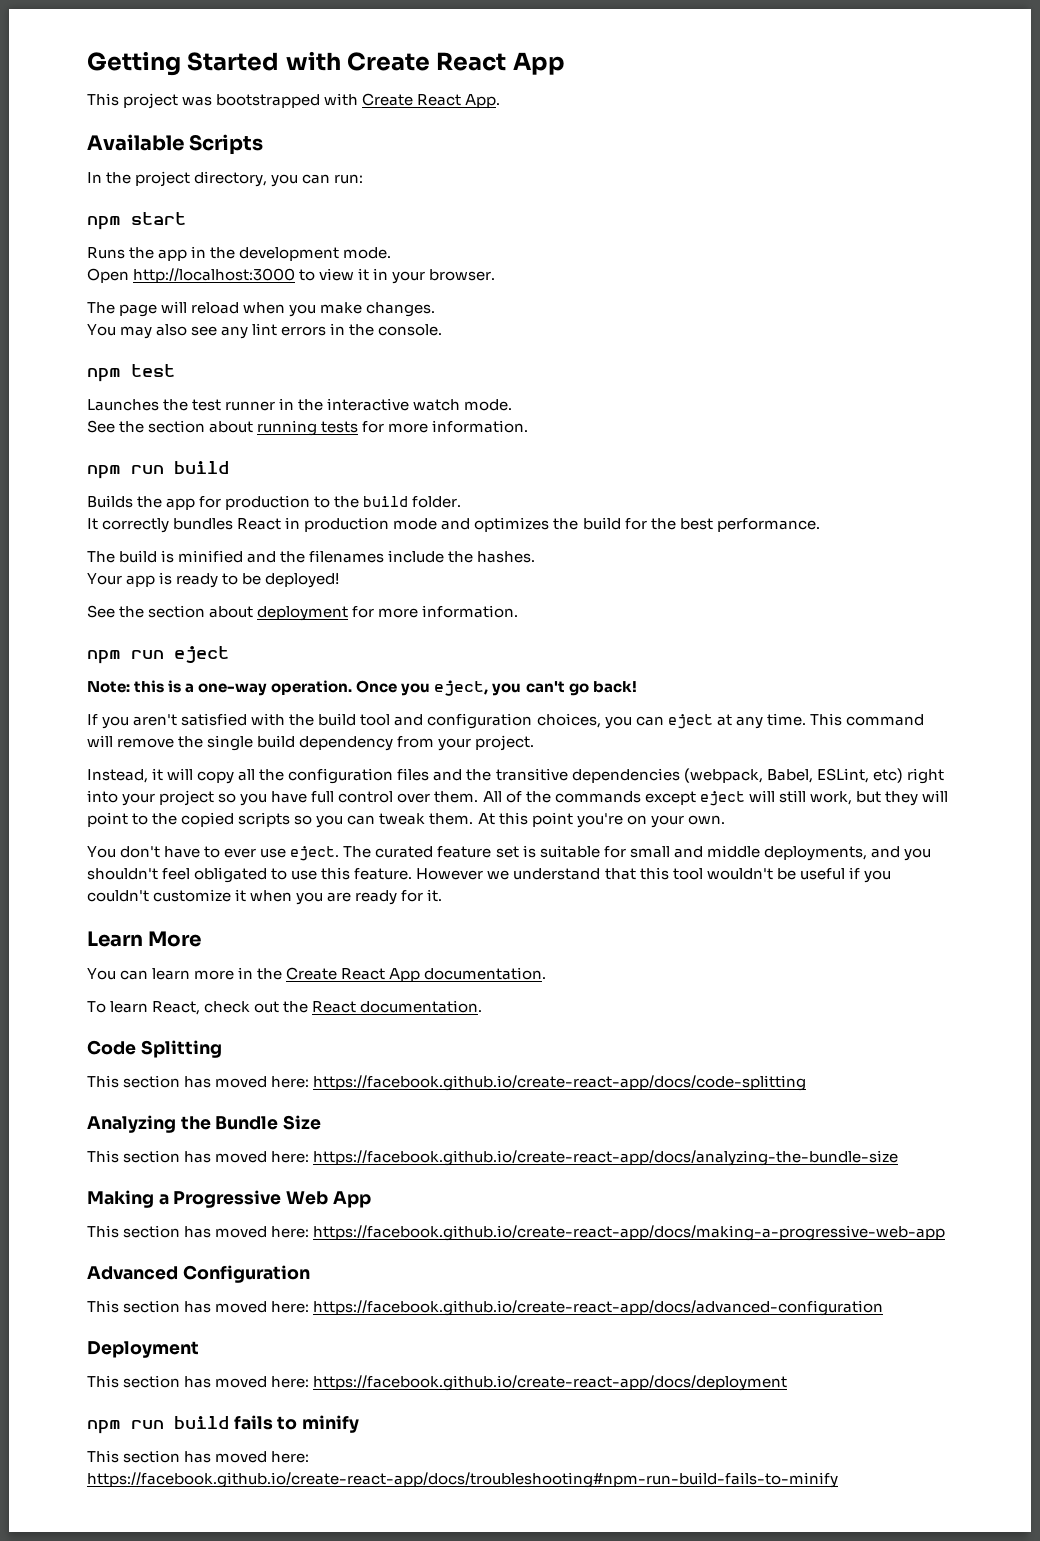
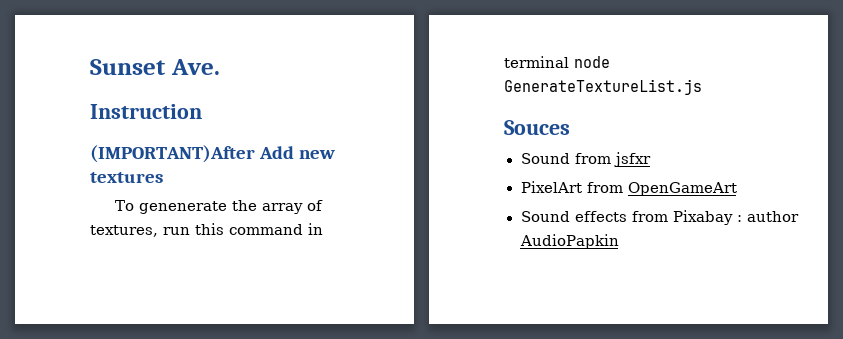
- Getting Started with Create React App
- This project was bootstrapped with Create React App.
- Available Scripts
- In the project directory, you can run:
- npm start
- Runs the app in the development mode.
- Open http://localhost:3000 to view it in your browser.
- The page will reload when you make changes.
- You may also see any lint errors in the console.
- npm test
- Launches the test runner in the interactive watch mode.
- See the section about running tests for more information.
- npm run build
- Builds the app for production to the build folder.
- It correctly bundles React in production mode and optimizes the build for the best performance.
- The build is minified and the filenames include the hashes.
- Your app is ready to be deployed!
- See the section about deployment for more information.
- npm run eject
- Note: this is a one-way operation. Once you eject, you can't go back!
- If you aren't satisfied with the build tool and configuration choices, you can eject at any time. This command will remove the single build dependency from your project.
- Instead, it will copy all the configuration files and the transitive dependencies (webpack, Babel, ESLint, etc) right into your project so you have full control over them. All of the commands except eject will still work, but they will point to the copied scripts so you can tweak them. At this point you're on your own.
- You don't have to ever use eject. The curated feature set is suitable for small and middle deployments, and you shouldn't feel obligated to use this feature. However we understand that this tool wouldn't be useful if you couldn't customize it when you are ready for it.
- Learn More
- You can learn more in the Create React App documentation.
- To learn React, check out the React documentation.
- Code Splitting
- This section has moved here: https://facebook.github.io/create-react-app/docs/code-splitting
- Analyzing the Bundle Size
- This section has moved here: https://facebook.github.io/create-react-app/docs/analyzing-the-bundle-size
- Making a Progressive Web App
- This section has moved here: https://facebook.github.io/create-react-app/docs/making-a-progressive-web-app
- Advanced Configuration
- This section has moved here: https://facebook.github.io/create-react-app/docs/advanced-configuration
- Deployment
- This section has moved here: https://facebook.github.io/create-react-app/docs/deployment
- npm run build fails to minify
- This section has moved here: https://facebook.github.io/create-react-app/docs/troubleshooting#npm-run-build-fails-to-minify
+ Sunset Ave.
+ Instruction
+ (IMPORTANT)After Add new textures
+ To genenerate the array of textures, run this command in terminal node GenerateTextureList.js
+ Souces
+ Sound from jsfxr
+ PixelArt from OpenGameArt
+ Sound effects from Pixabay : author AudioPapkin

